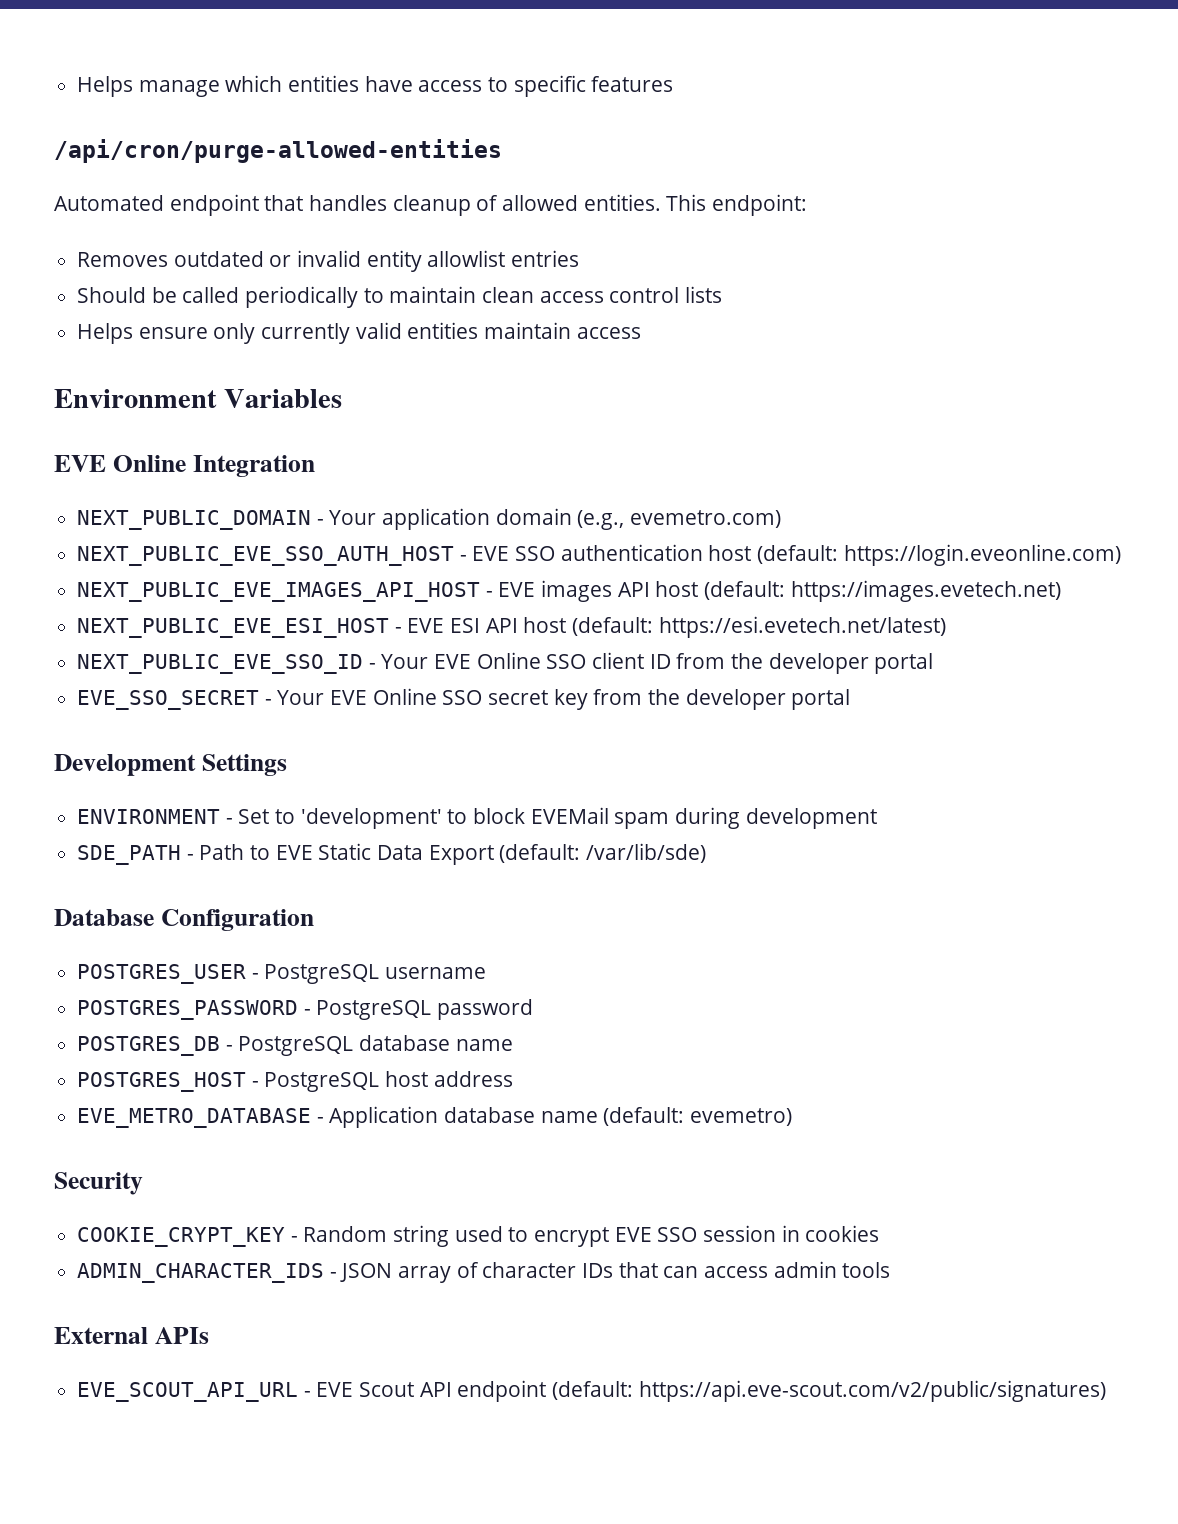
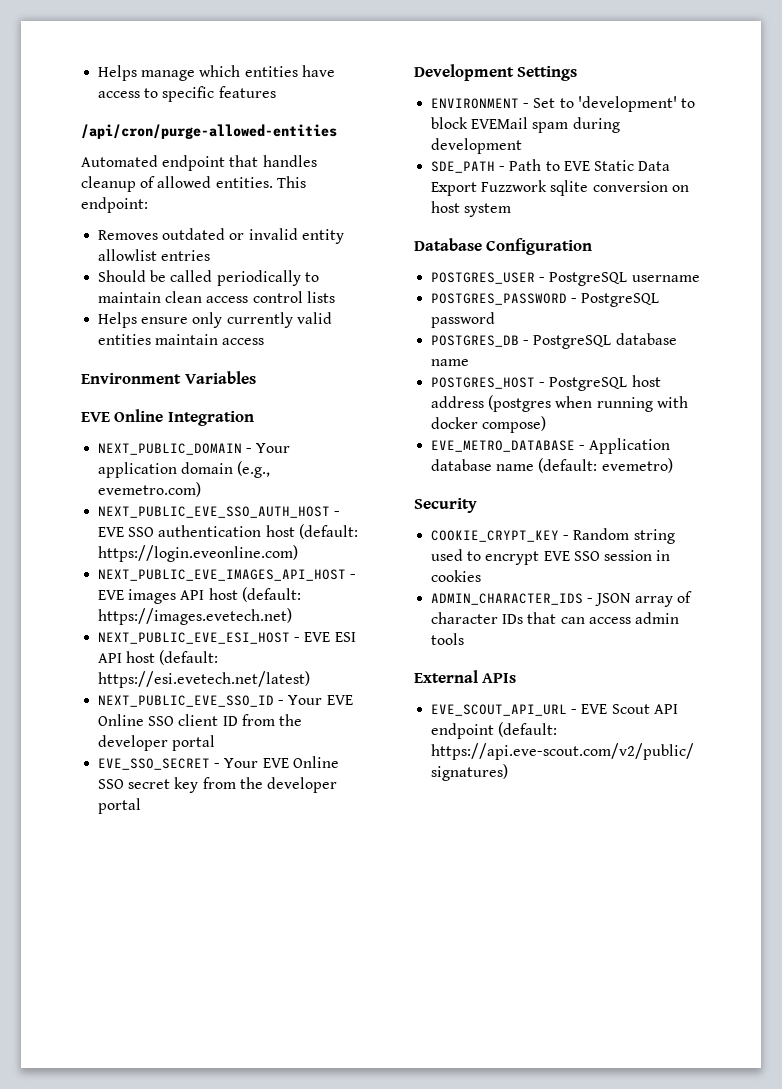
- SDE_PATH - Path to EVE Static Data Export (default: /var/lib/sde)
+ SDE_PATH - Path to EVE Static Data Export Fuzzwork sqlite conversion on host system
- POSTGRES_HOST - PostgreSQL host address
+ POSTGRES_HOST - PostgreSQL host address (postgres when running with docker compose)

